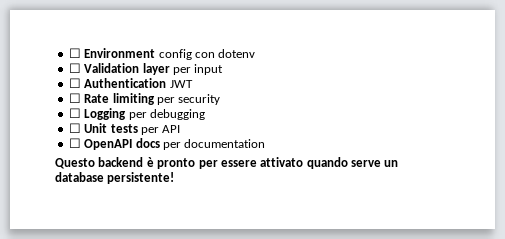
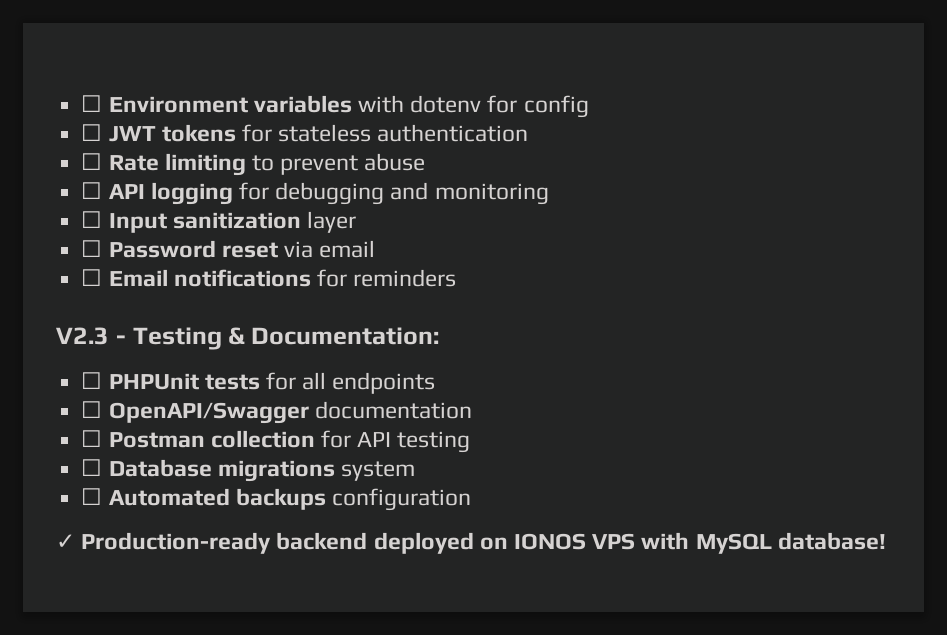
- ☐ Environment config con dotenv
- ☐ Validation layer per input
- ☐ Authentication JWT
- ☐ Rate limiting per security
- ☐ Logging per debugging
- ☐ Unit tests per API
- ☐ OpenAPI docs per documentation
- Questo backend è pronto per essere attivato quando serve un database persistente!
+ ☐ Environment variables with dotenv for config
+ ☐ JWT tokens for stateless authentication
+ ☐ Rate limiting to prevent abuse
+ ☐ API logging for debugging and monitoring
+ ☐ Input sanitization layer
+ ☐ Password reset via email
+ ☐ Email notifications for reminders
+ V2.3 - Testing & Documentation:
+ ☐ PHPUnit tests for all endpoints
+ ☐ OpenAPI/Swagger documentation
+ ☐ Postman collection for API testing
+ ☐ Database migrations system
+ ☐ Automated backups configuration
+ ✓ Production-ready backend deployed on IONOS VPS with MySQL database!

